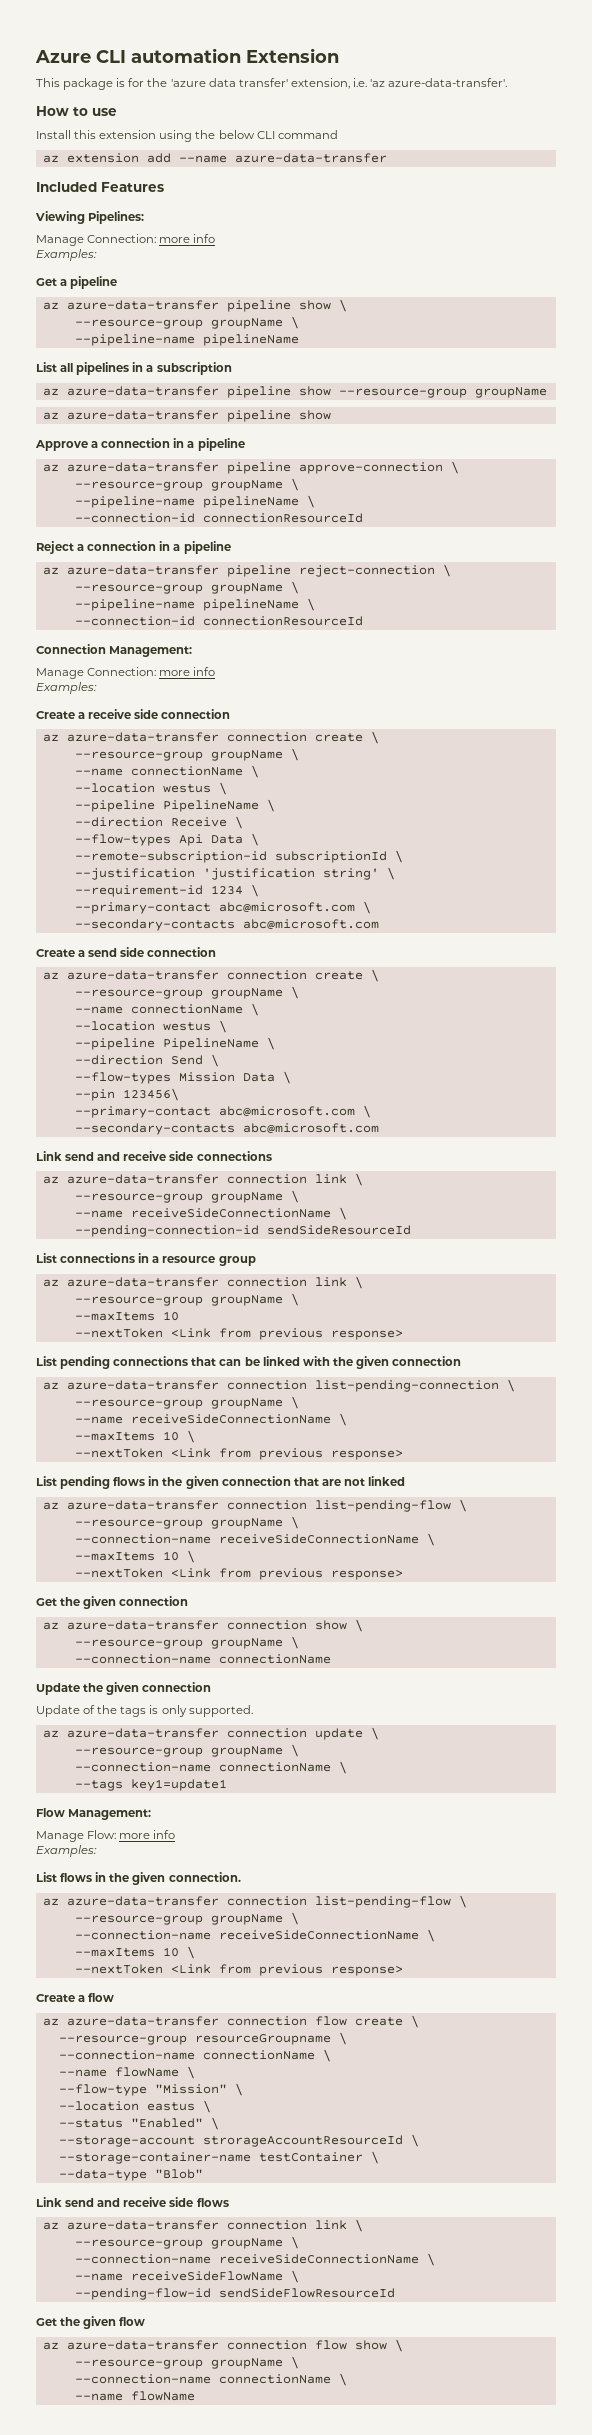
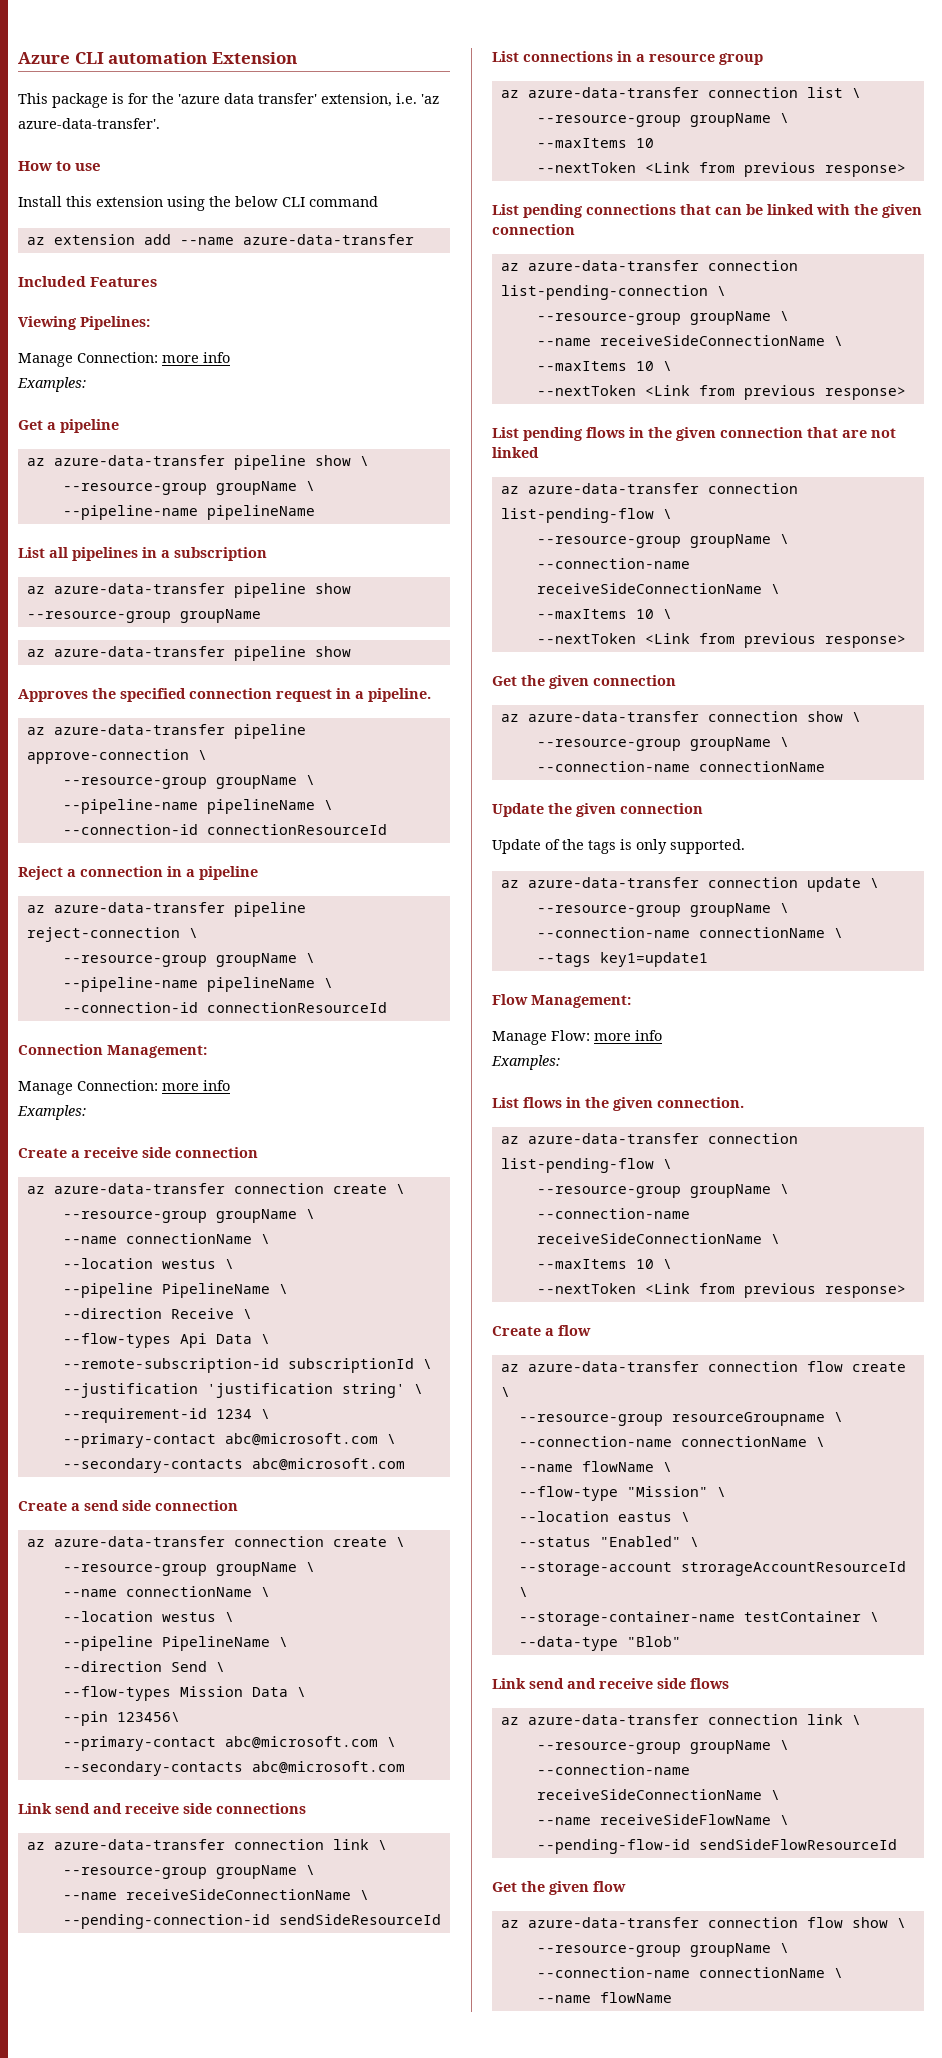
- Approve a connection in a pipeline
+ Approves the specified connection request in a pipeline.
  List connections in a resource group
- az azure-data-transfer connection link \
+ az azure-data-transfer connection list \

